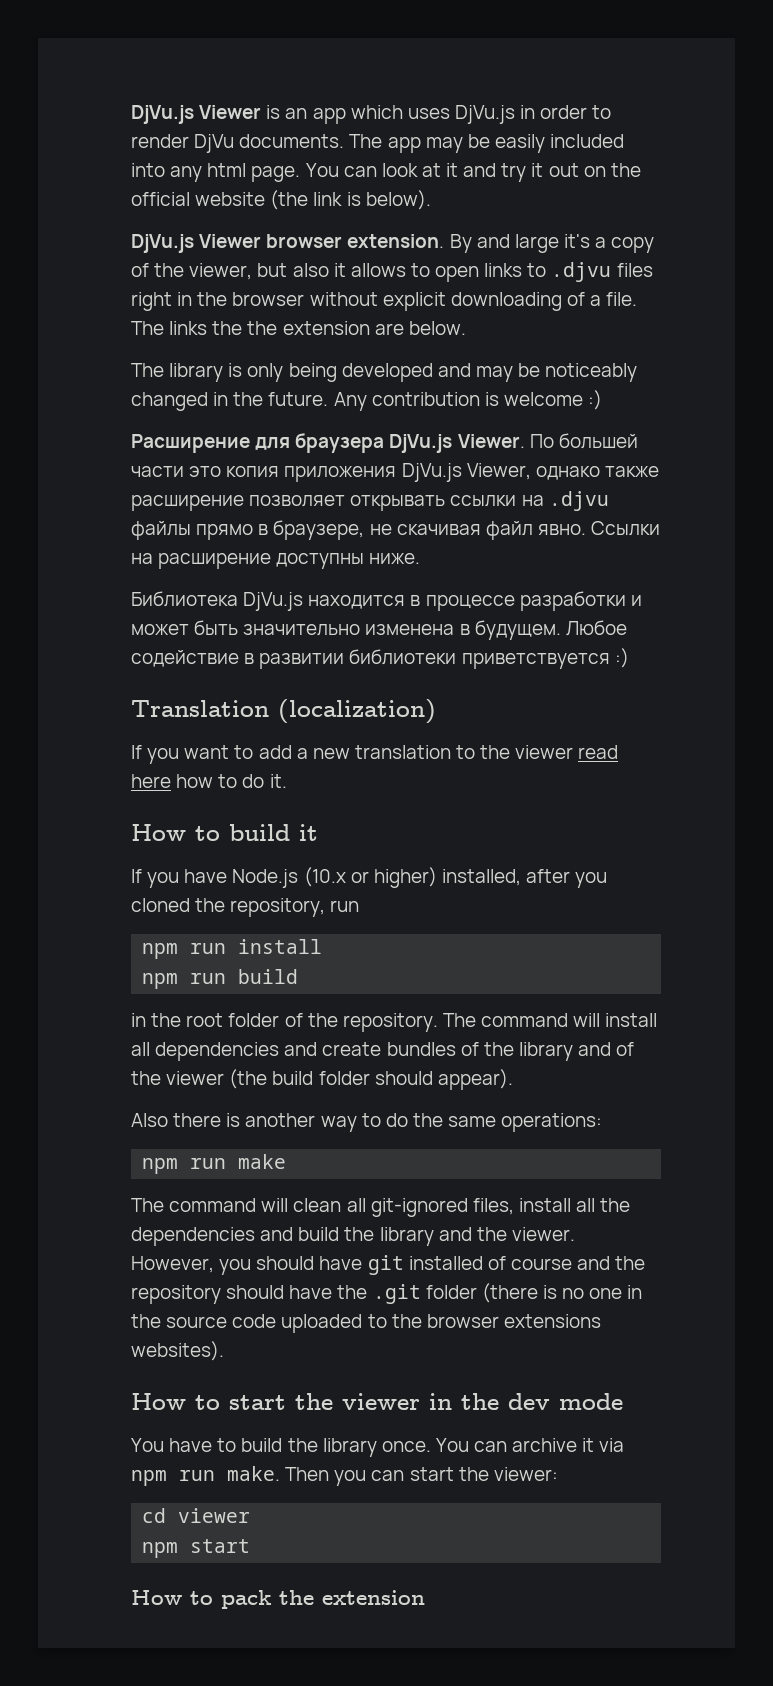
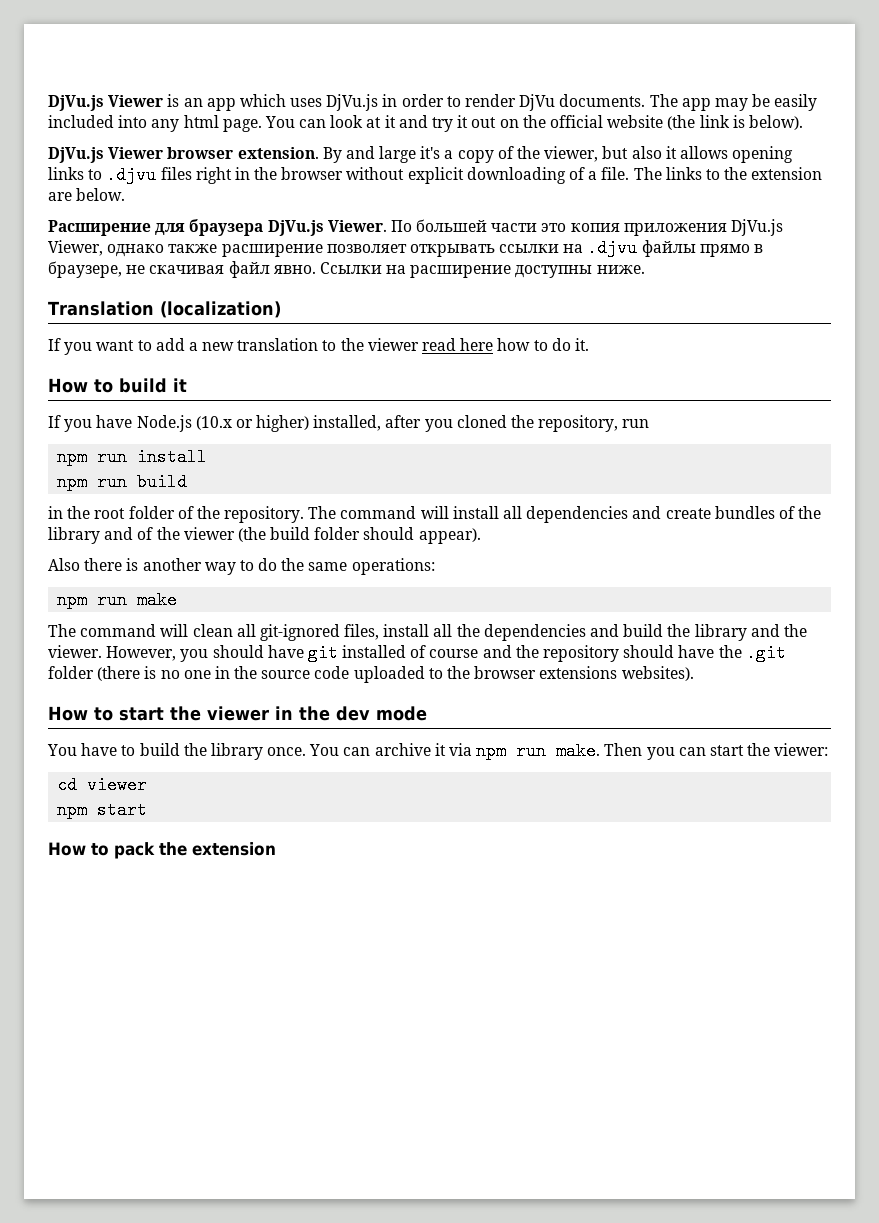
- By and large it's a copy of the viewer, but also it allows to open links to .djvu files right in the browser without explicit downloading of a file.
+ By and large it's a copy of the viewer, but also it allows opening links to .djvu files right in the browser without explicit downloading of a file.
- The links the the extension are below.
+ The links to the extension are below.
- The library is only being developed and may be noticeably changed in the future. Any contribution is welcome :)
- Библиотека DjVu.js находится в процессе разработки и может быть значительно изменена в будущем. Любое содействие в развитии библиотеки приветствуется :)

